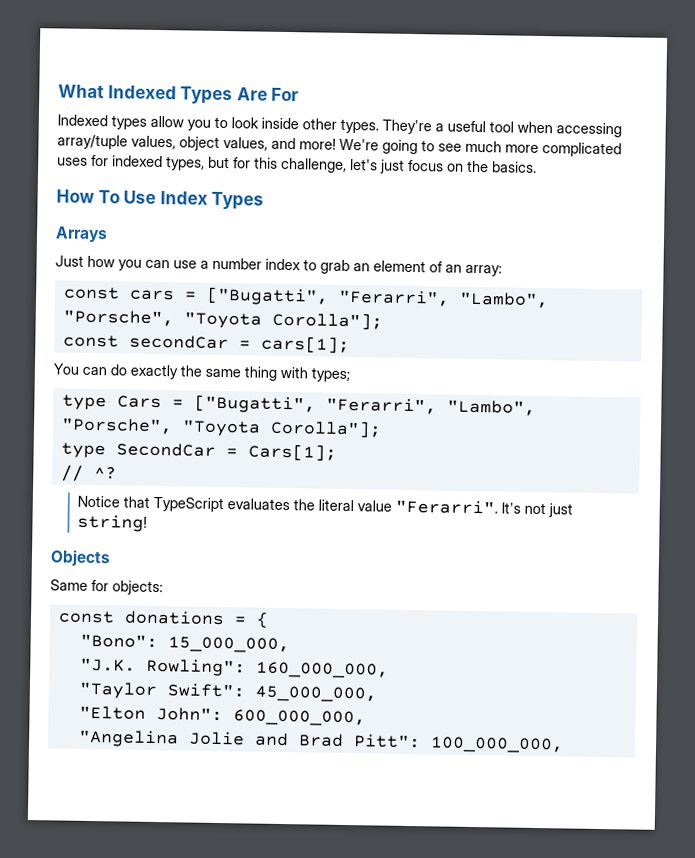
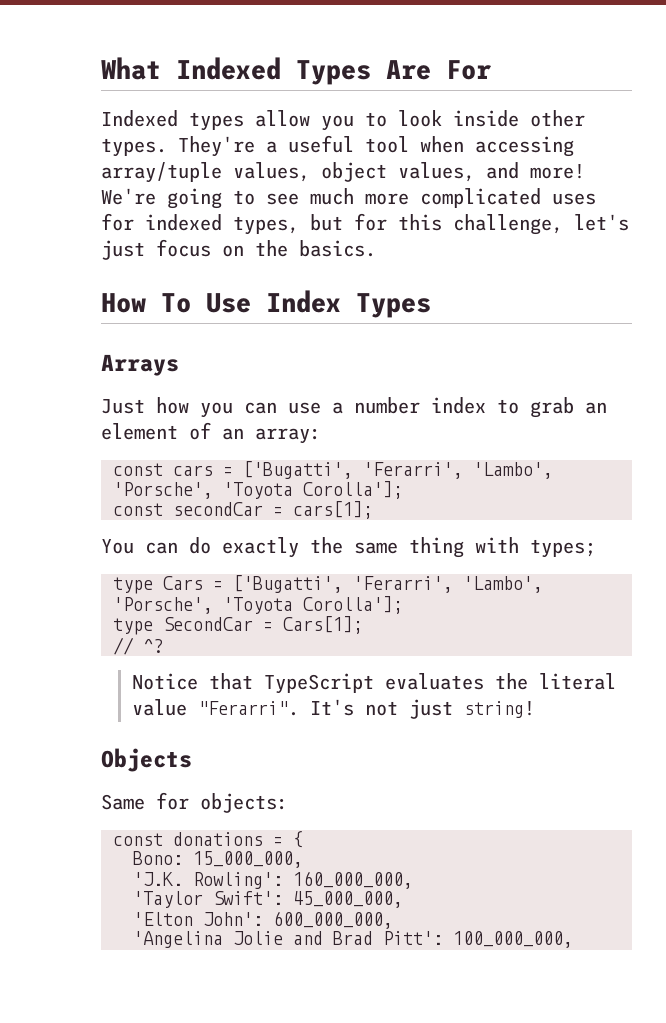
- const cars = ["Bugatti", "Ferarri", "Lambo", "Porsche", "Toyota Corolla"];
+ const cars = ['Bugatti', 'Ferarri', 'Lambo', 'Porsche', 'Toyota Corolla'];
- type Cars = ["Bugatti", "Ferarri", "Lambo", "Porsche", "Toyota Corolla"];
+ type Cars = ['Bugatti', 'Ferarri', 'Lambo', 'Porsche', 'Toyota Corolla'];
- "Bono": 15_000_000,
+ Bono: 15_000_000,
- "J.K. Rowling": 160_000_000,
+ 'J.K. Rowling': 160_000_000,
- "Taylor Swift": 45_000_000,
+ 'Taylor Swift': 45_000_000,
- "Elton John": 600_000_000,
+ 'Elton John': 600_000_000,
- "Angelina Jolie and Brad Pitt": 100_000_000,
+ 'Angelina Jolie and Brad Pitt': 100_000_000,

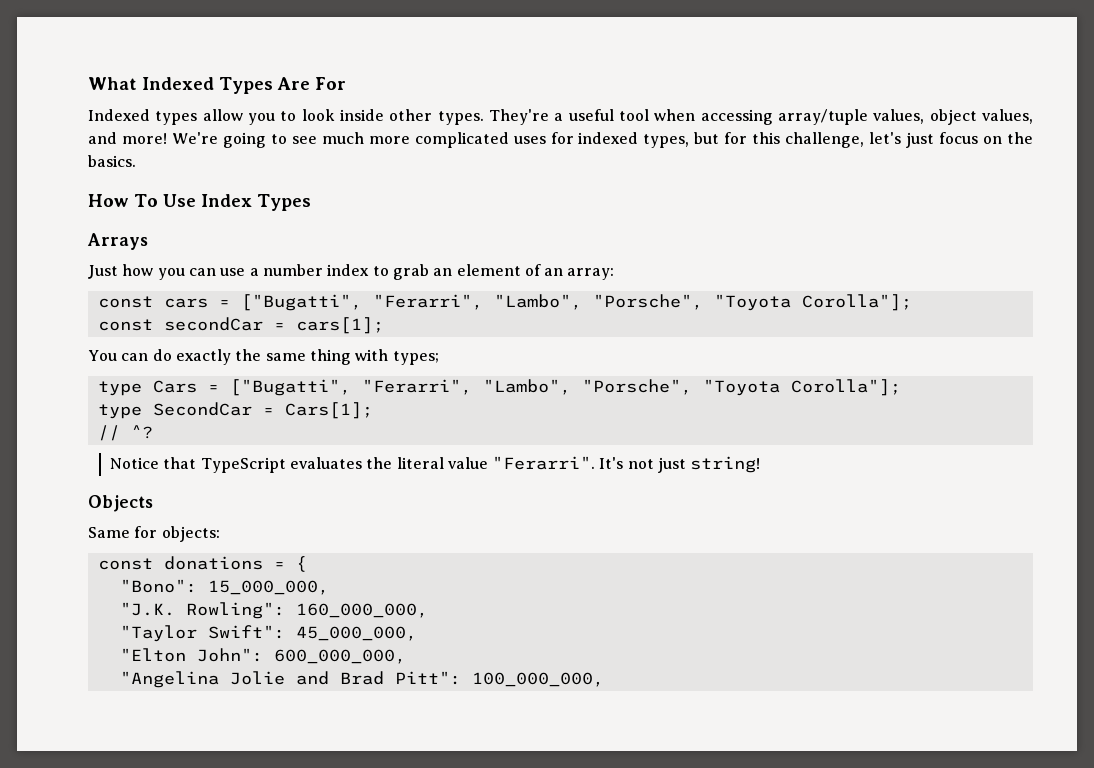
- const cars = ['Bugatti', 'Ferarri', 'Lambo', 'Porsche', 'Toyota Corolla'];
+ const cars = ["Bugatti", "Ferarri", "Lambo", "Porsche", "Toyota Corolla"];
- type Cars = ['Bugatti', 'Ferarri', 'Lambo', 'Porsche', 'Toyota Corolla'];
+ type Cars = ["Bugatti", "Ferarri", "Lambo", "Porsche", "Toyota Corolla"];
- Bono: 15_000_000,
+ "Bono": 15_000_000,
- 'J.K. Rowling': 160_000_000,
+ "J.K. Rowling": 160_000_000,
- 'Taylor Swift': 45_000_000,
+ "Taylor Swift": 45_000_000,
- 'Elton John': 600_000_000,
+ "Elton John": 600_000_000,
- 'Angelina Jolie and Brad Pitt': 100_000_000,
+ "Angelina Jolie and Brad Pitt": 100_000_000,

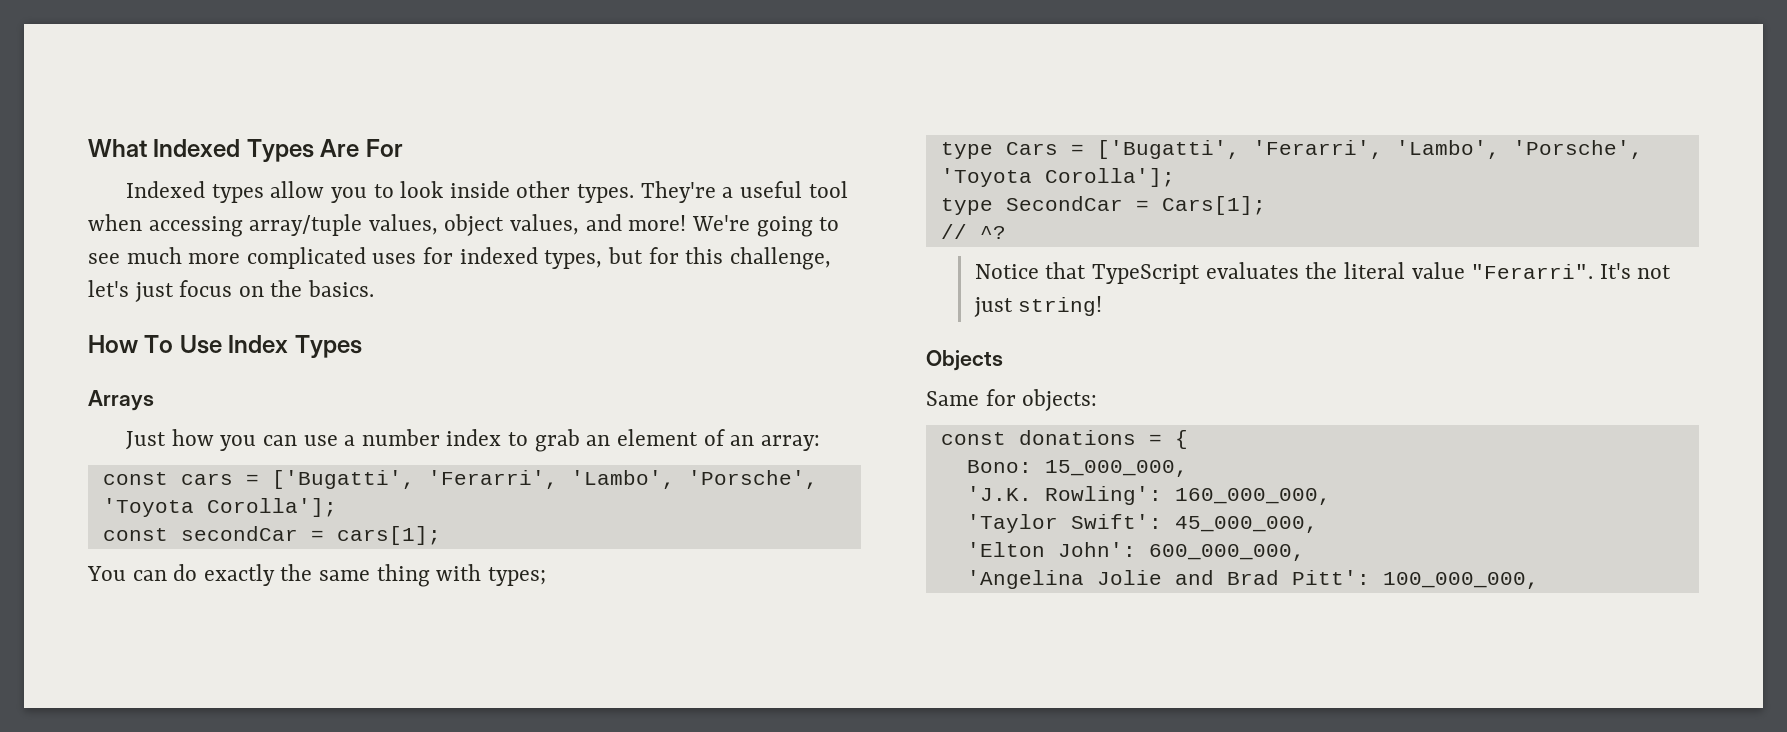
- const cars = ["Bugatti", "Ferarri", "Lambo", "Porsche", "Toyota Corolla"];
+ const cars = ['Bugatti', 'Ferarri', 'Lambo', 'Porsche', 'Toyota Corolla'];
- type Cars = ["Bugatti", "Ferarri", "Lambo", "Porsche", "Toyota Corolla"];
+ type Cars = ['Bugatti', 'Ferarri', 'Lambo', 'Porsche', 'Toyota Corolla'];
- "Bono": 15_000_000,
+ Bono: 15_000_000,
- "J.K. Rowling": 160_000_000,
+ 'J.K. Rowling': 160_000_000,
- "Taylor Swift": 45_000_000,
+ 'Taylor Swift': 45_000_000,
- "Elton John": 600_000_000,
+ 'Elton John': 600_000_000,
- "Angelina Jolie and Brad Pitt": 100_000_000,
+ 'Angelina Jolie and Brad Pitt': 100_000_000,

